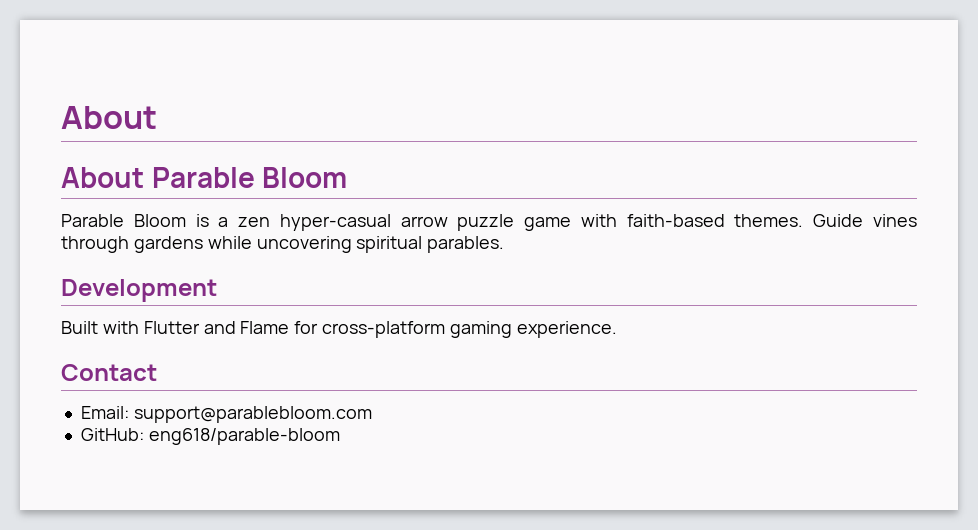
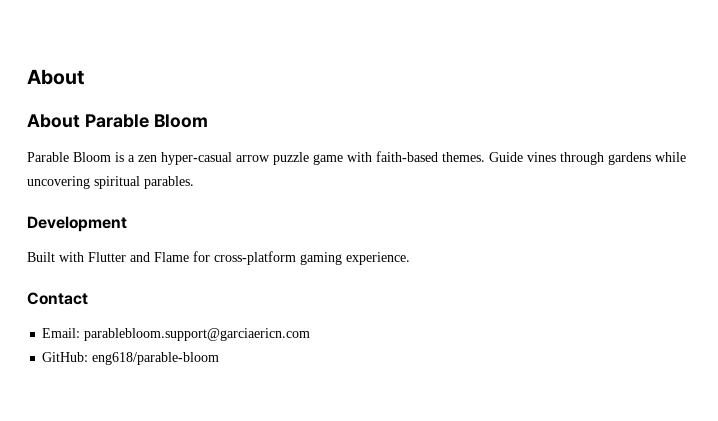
- Email: support@parablebloom.com
+ Email: parablebloom.support@garciaericn.com

